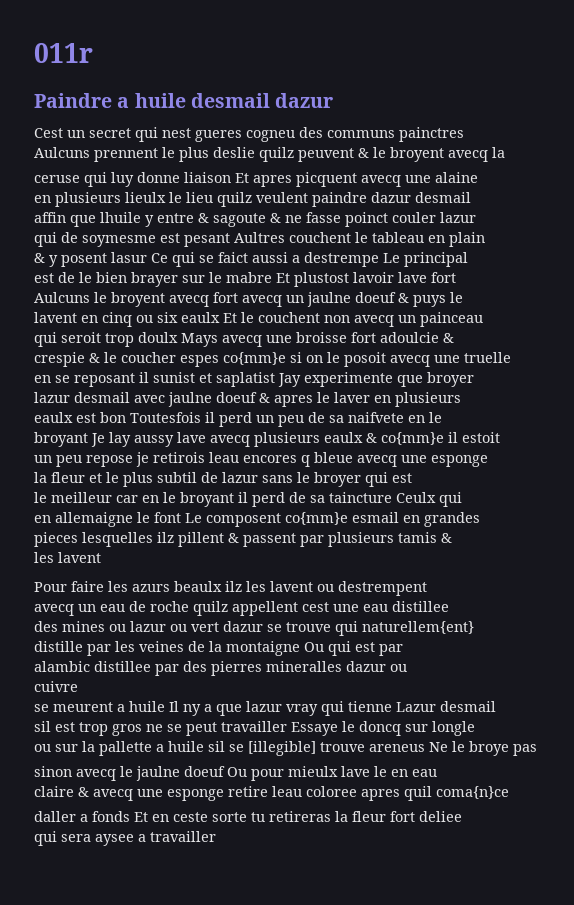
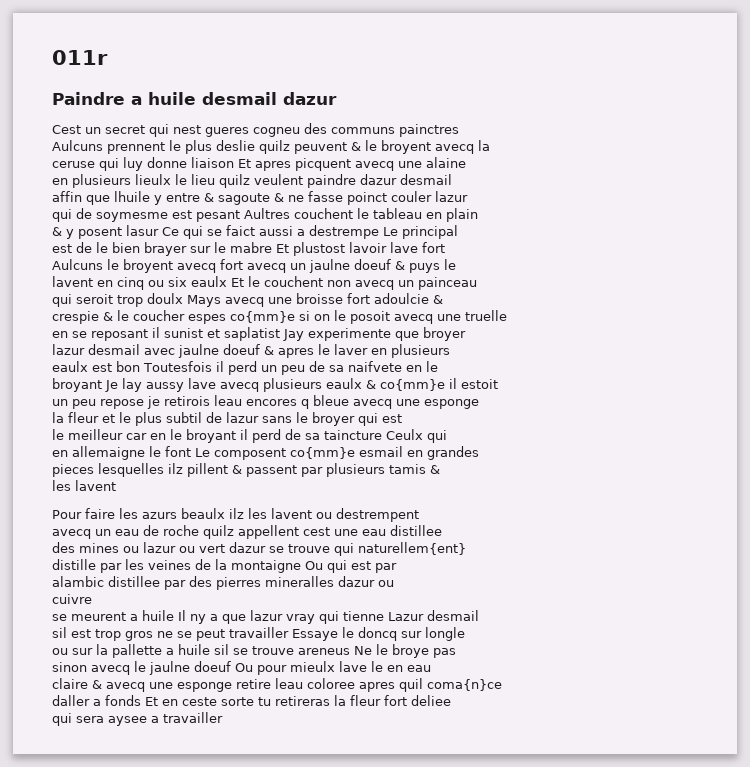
- ou sur la pallette a huile sil se [illegible] trouve areneus Ne le broye pas
+ ou sur la pallette a huile sil se trouve areneus Ne le broye pas

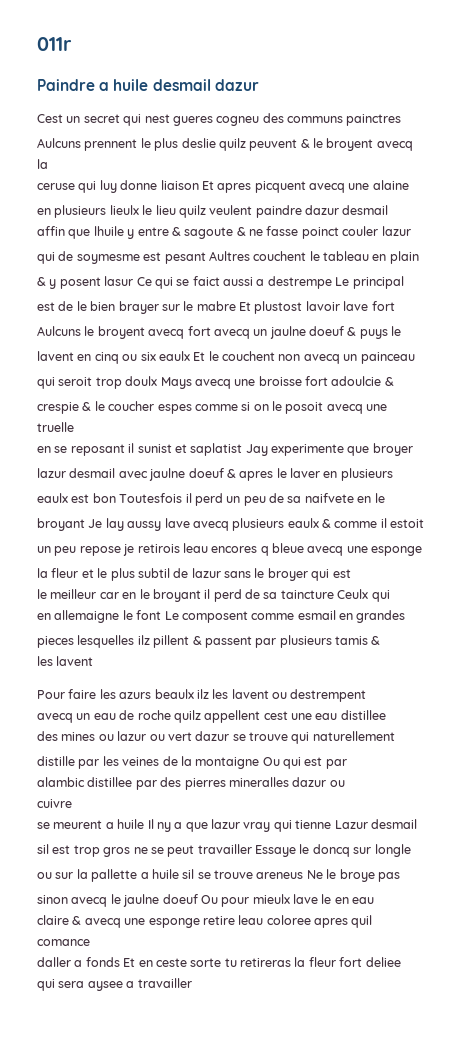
- crespie & le coucher espes co{mm}e si on le posoit avecq une truelle
+ crespie & le coucher espes comme si on le posoit avecq une truelle
- broyant Je lay aussy lave avecq plusieurs eaulx & co{mm}e il estoit
+ broyant Je lay aussy lave avecq plusieurs eaulx & comme il estoit
- en allemaigne le font Le composent co{mm}e esmail en grandes
+ en allemaigne le font Le composent comme esmail en grandes
- des mines ou lazur ou vert dazur se trouve qui naturellem{ent}
+ des mines ou lazur ou vert dazur se trouve qui naturellement
- claire & avecq une esponge retire leau coloree apres quil coma{n}ce
+ claire & avecq une esponge retire leau coloree apres quil comance

